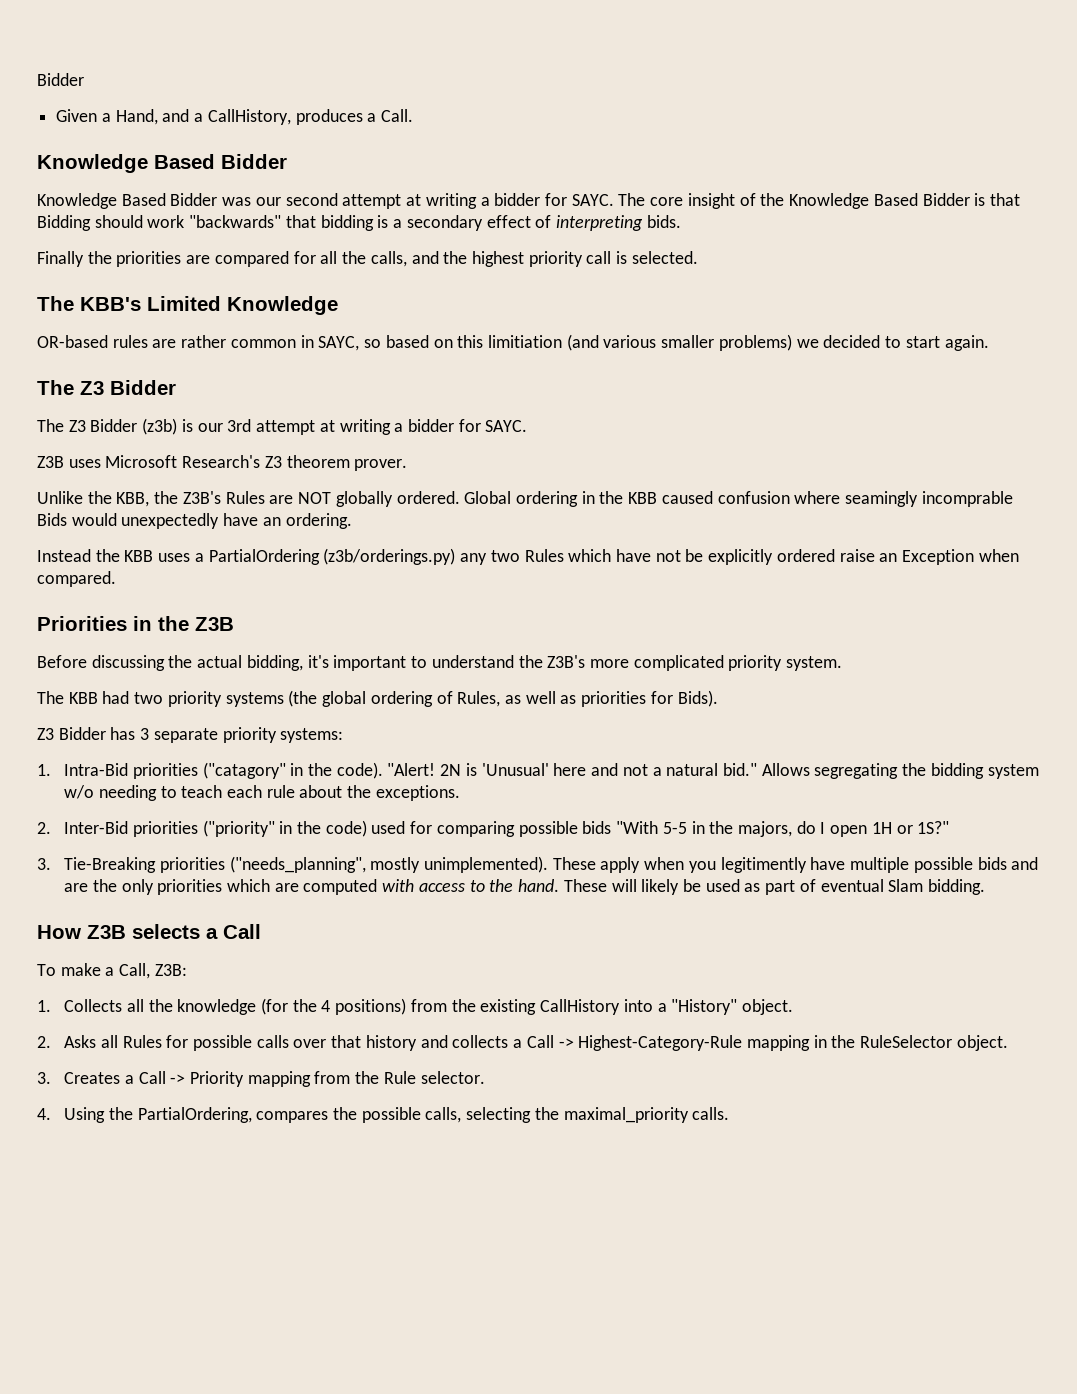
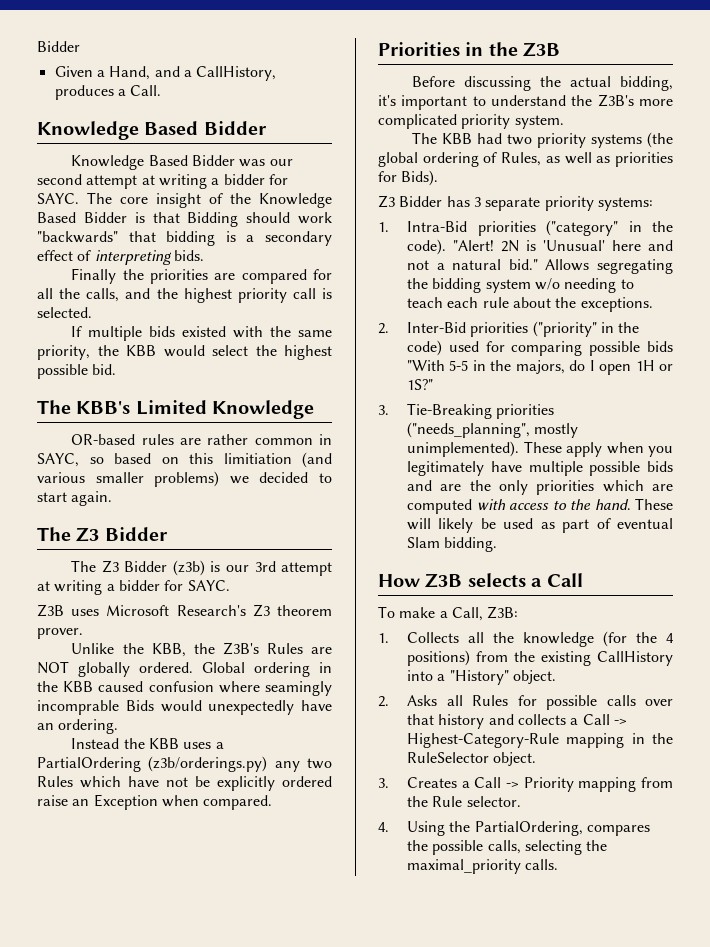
+ If multiple bids existed with the same priority, the KBB would select the highest possible bid.
- 1. Intra-Bid priorities ("catagory" in the code).
+ 1. Intra-Bid priorities ("category" in the code).
- These apply when you legitimently have multiple possible bids and are the only priorities which are computed with access to the hand.
+ These apply when you legitimately have multiple possible bids and are the only priorities which are computed with access to the hand.

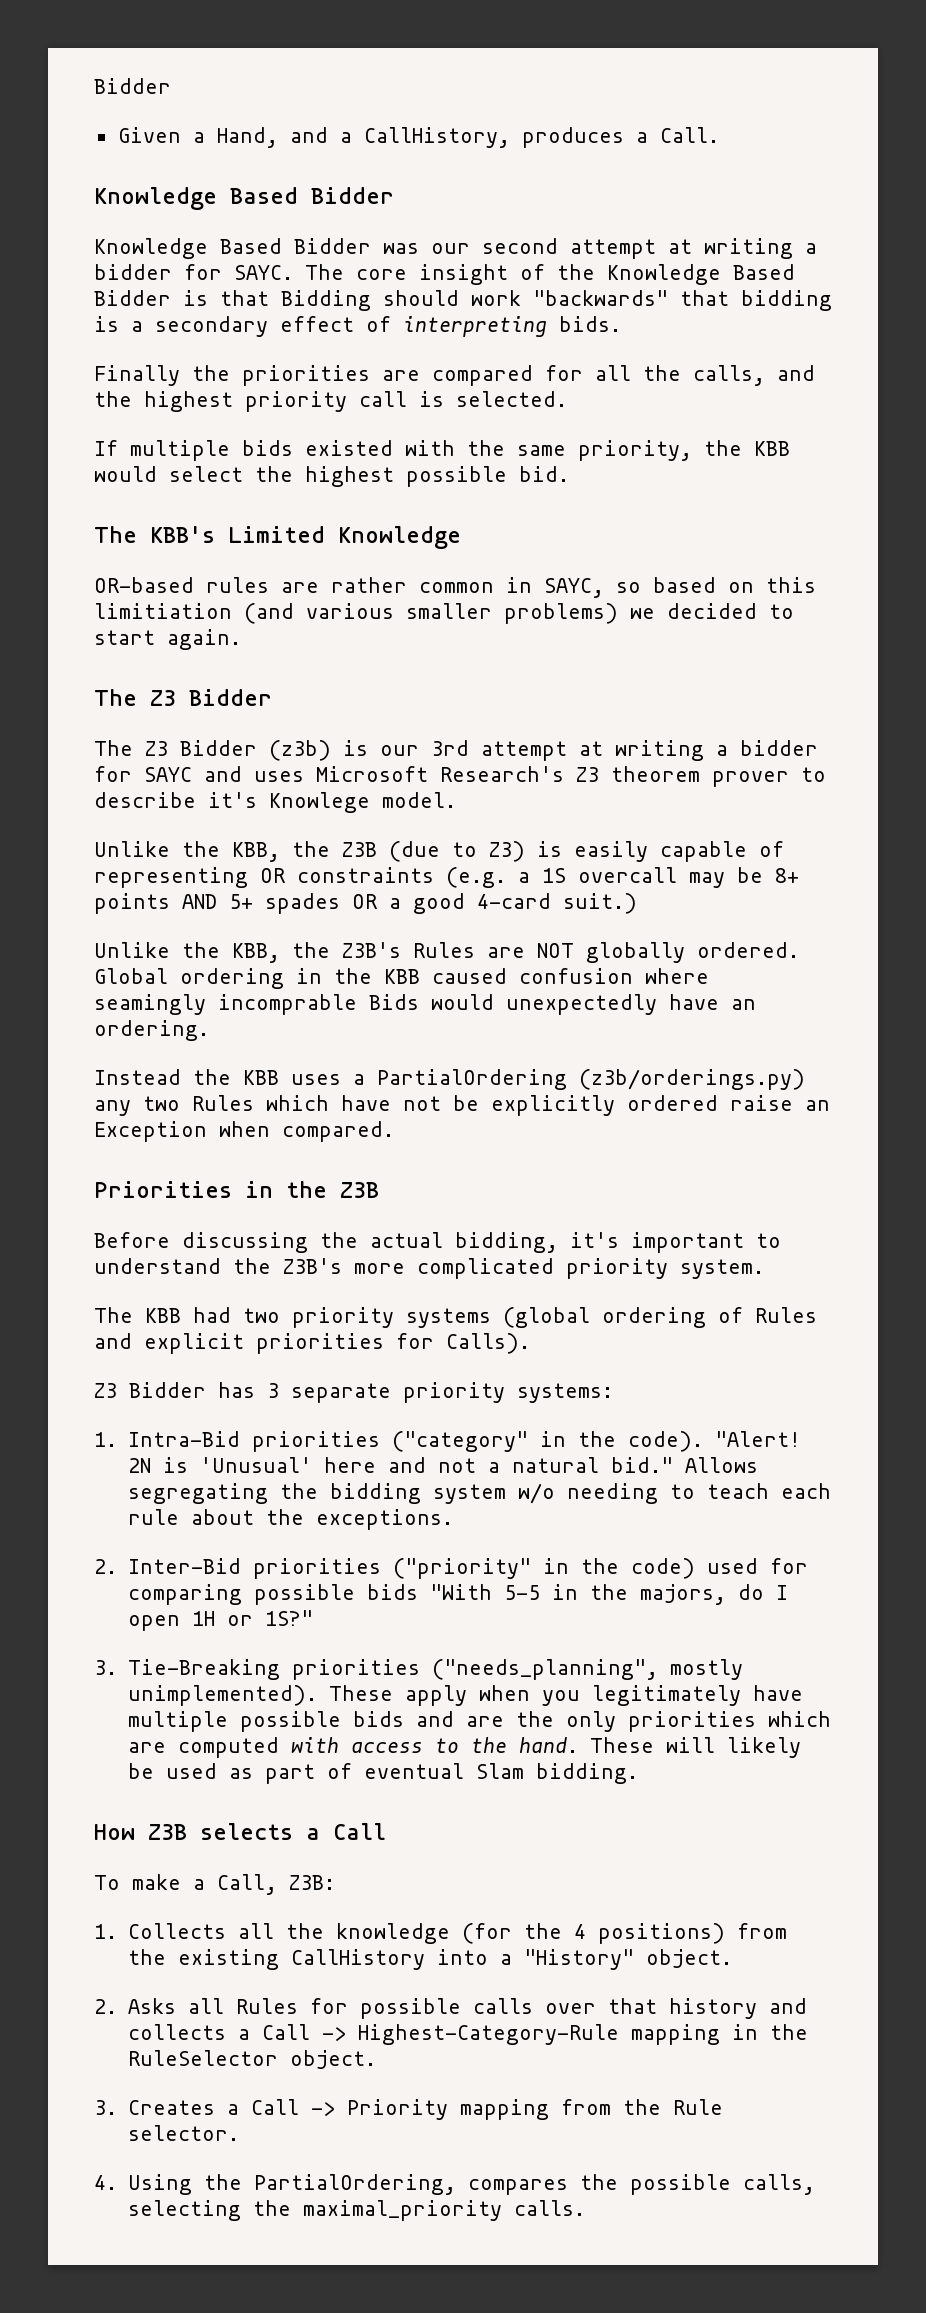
- The Z3 Bidder (z3b) is our 3rd attempt at writing a bidder for SAYC.
- Z3B uses Microsoft Research's Z3 theorem prover.
+ The Z3 Bidder (z3b) is our 3rd attempt at writing a bidder for SAYC and uses Microsoft Research's Z3 theorem prover to describe it's Knowlege model.
+ Unlike the KBB, the Z3B (due to Z3) is easily capable of representing OR constraints (e.g. a 1S overcall may be 8+ points AND 5+ spades OR a good 4-card suit.)
- The KBB had two priority systems (the global ordering of Rules, as well as priorities for Bids).
+ The KBB had two priority systems (global ordering of Rules and explicit priorities for Calls).

